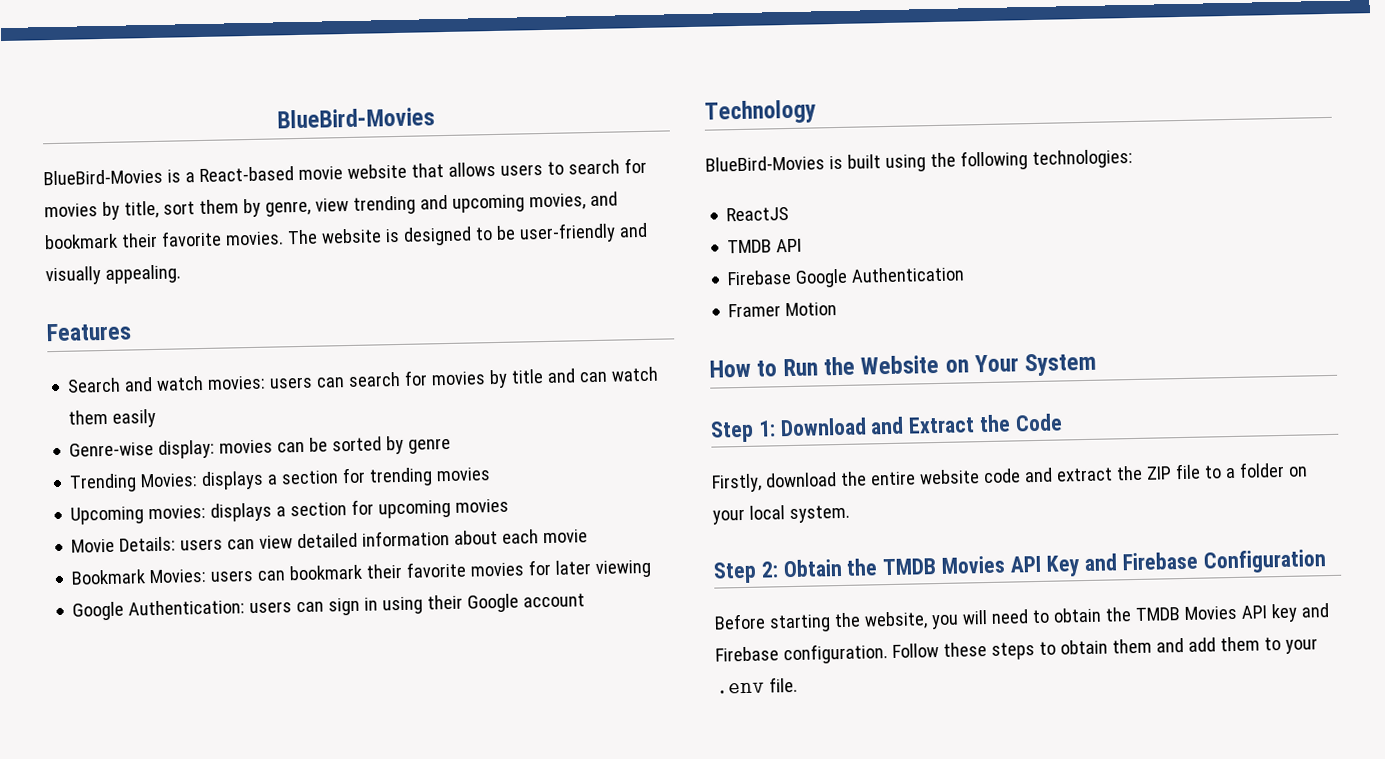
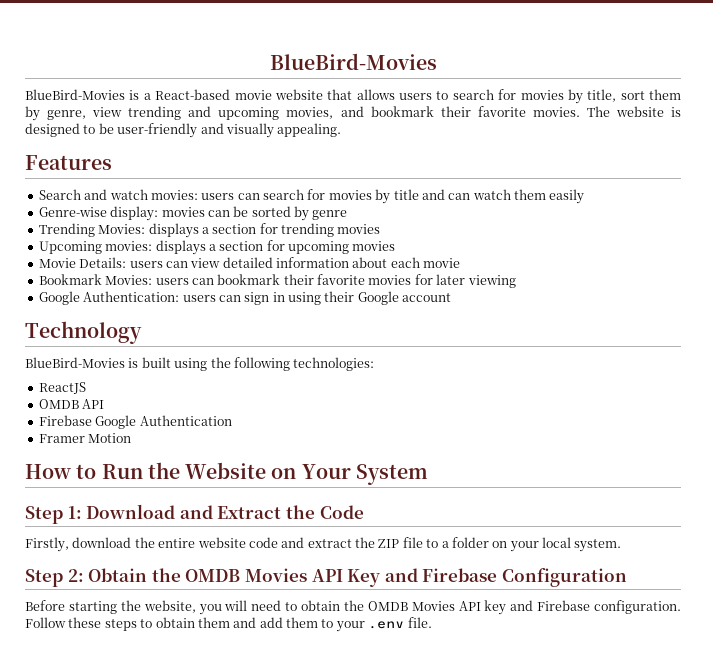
- TMDB API
+ OMDB API
- Step 2: Obtain the TMDB Movies API Key and Firebase Configuration
+ Step 2: Obtain the OMDB Movies API Key and Firebase Configuration
- Before starting the website, you will need to obtain the TMDB Movies API key and Firebase configuration.
+ Before starting the website, you will need to obtain the OMDB Movies API key and Firebase configuration.

